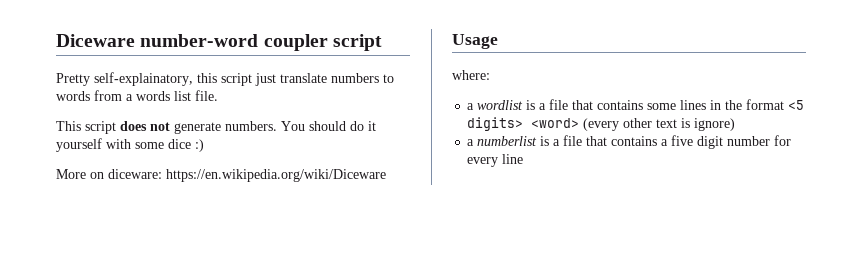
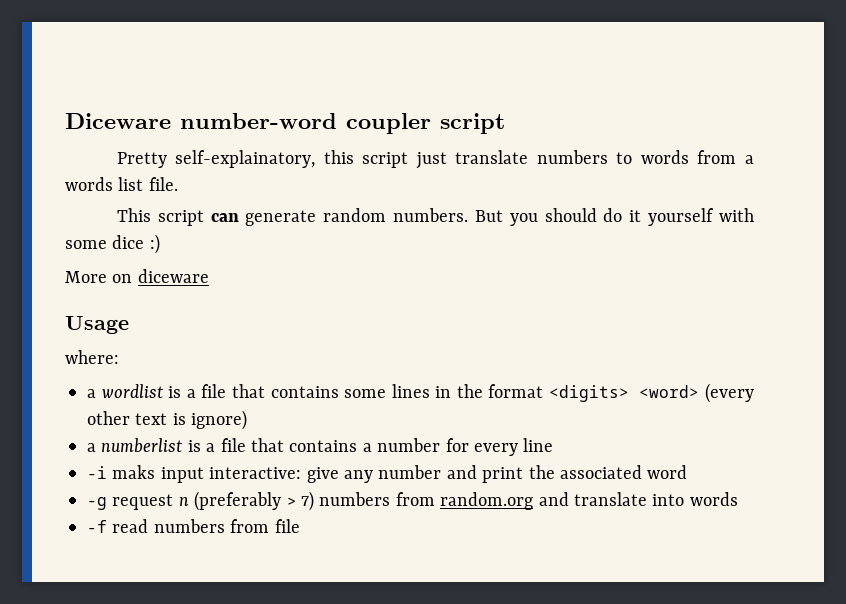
- This script does not generate numbers. You should do it yourself with some dice :)
+ This script can generate random numbers. But you should do it yourself with some dice :)
- More on diceware: https://en.wikipedia.org/wiki/Diceware
+ More on diceware
- a wordlist is a file that contains some lines in the format <5 digits> <word> (every other text is ignore)
+ a wordlist is a file that contains some lines in the format <digits> <word> (every other text is ignore)
- a numberlist is a file that contains a five digit number for every line
+ a numberlist is a file that contains a number for every line
+ -i maks input interactive: give any number and print the associated word
+ -g request n (preferably > 7) numbers from random.org and translate into words
+ -f read numbers from file

